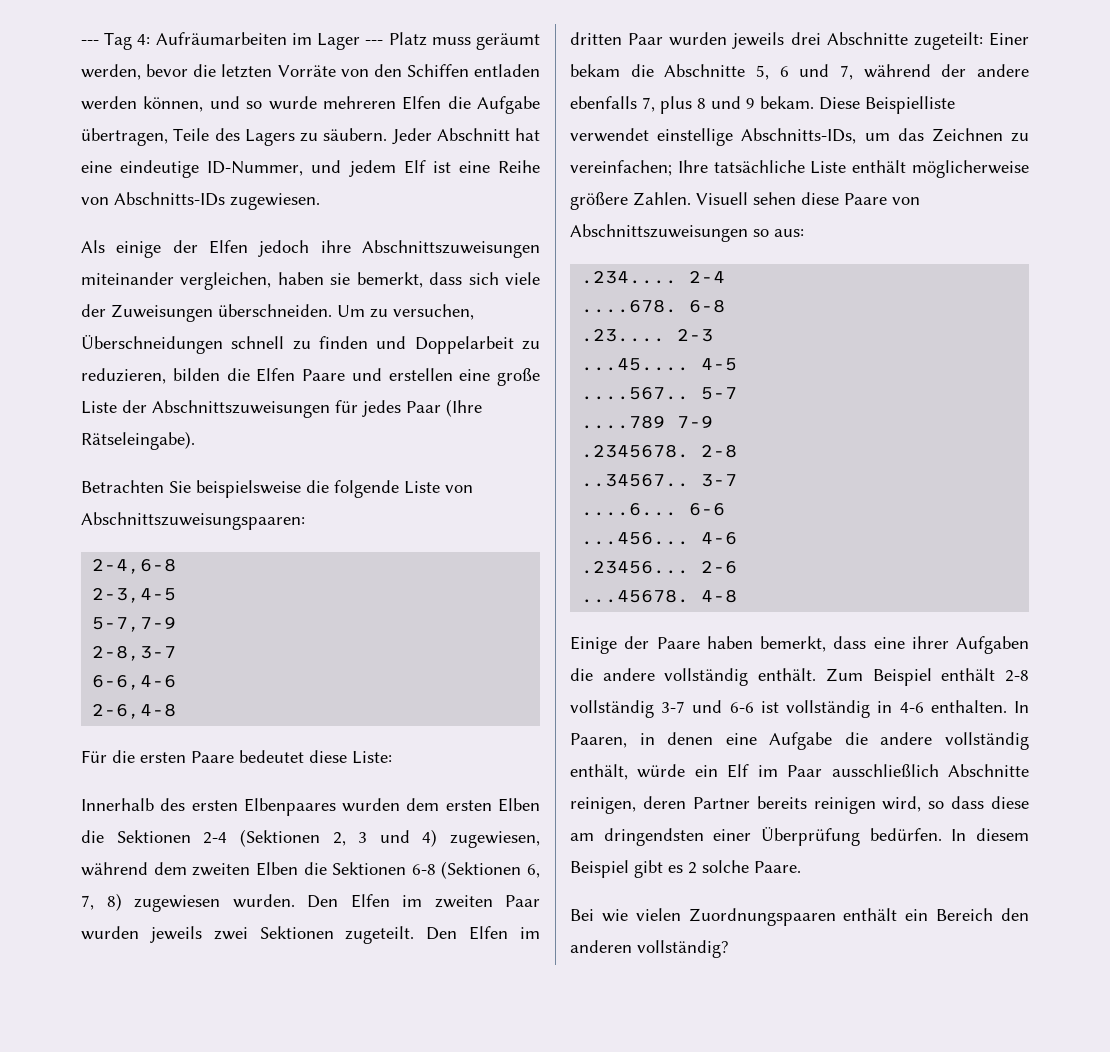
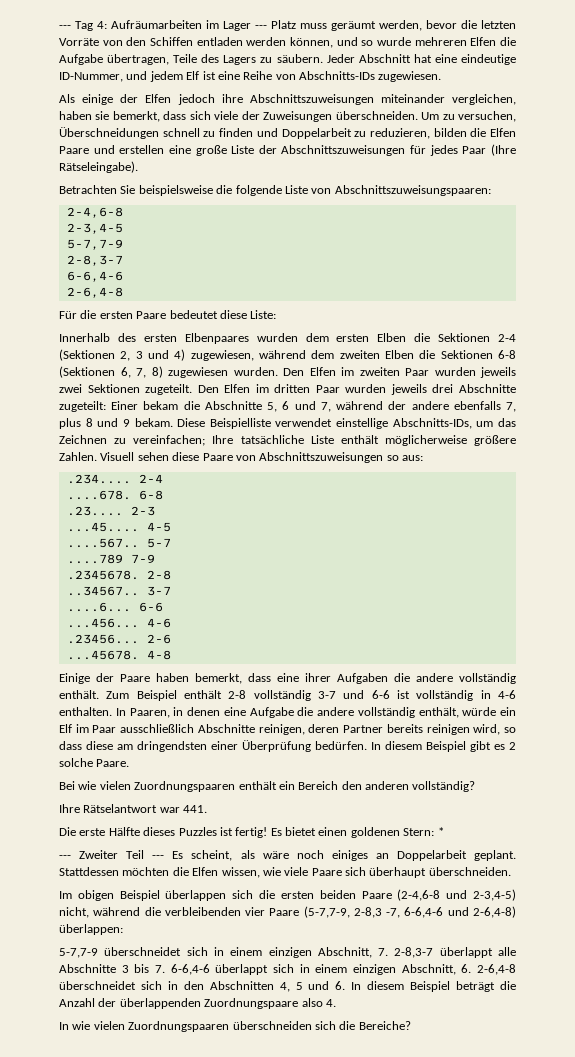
+ Ihre Rätselantwort war 441.
+ Die erste Hälfte dieses Puzzles ist fertig! Es bietet einen goldenen Stern: *
+ --- Zweiter Teil --- Es scheint, als wäre noch einiges an Doppelarbeit geplant. Stattdessen möchten die Elfen wissen, wie viele Paare sich überhaupt überschneiden.
+ Im obigen Beispiel überlappen sich die ersten beiden Paare (2-4,6-8 und 2-3,4-5) nicht, während die verbleibenden vier Paare (5-7,7-9, 2-8,3 -7, 6-6,4-6 und 2-6,4-8) überlappen:
+ 5-7,7-9 überschneidet sich in einem einzigen Abschnitt, 7. 2-8,3-7 überlappt alle Abschnitte 3 bis 7. 6-6,4-6 überlappt sich in einem einzigen Abschnitt, 6. 2-6,4-8 überschneidet sich in den Abschnitten 4, 5 und 6. In diesem Beispiel beträgt die Anzahl der überlappenden Zuordnungspaare also 4.
+ In wie vielen Zuordnungspaaren überschneiden sich die Bereiche?

